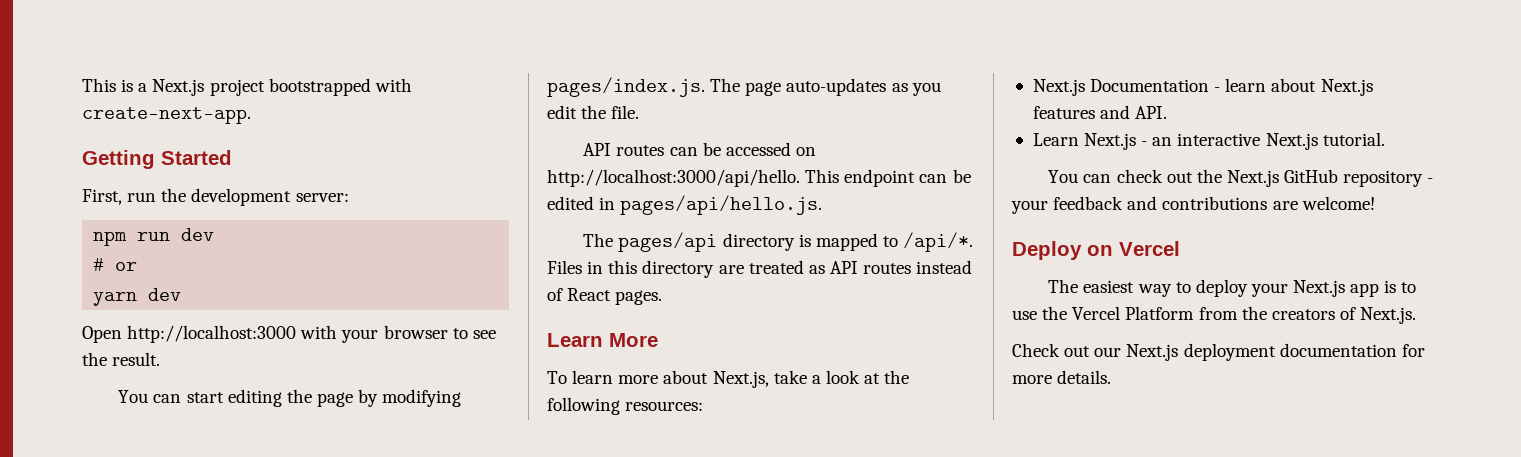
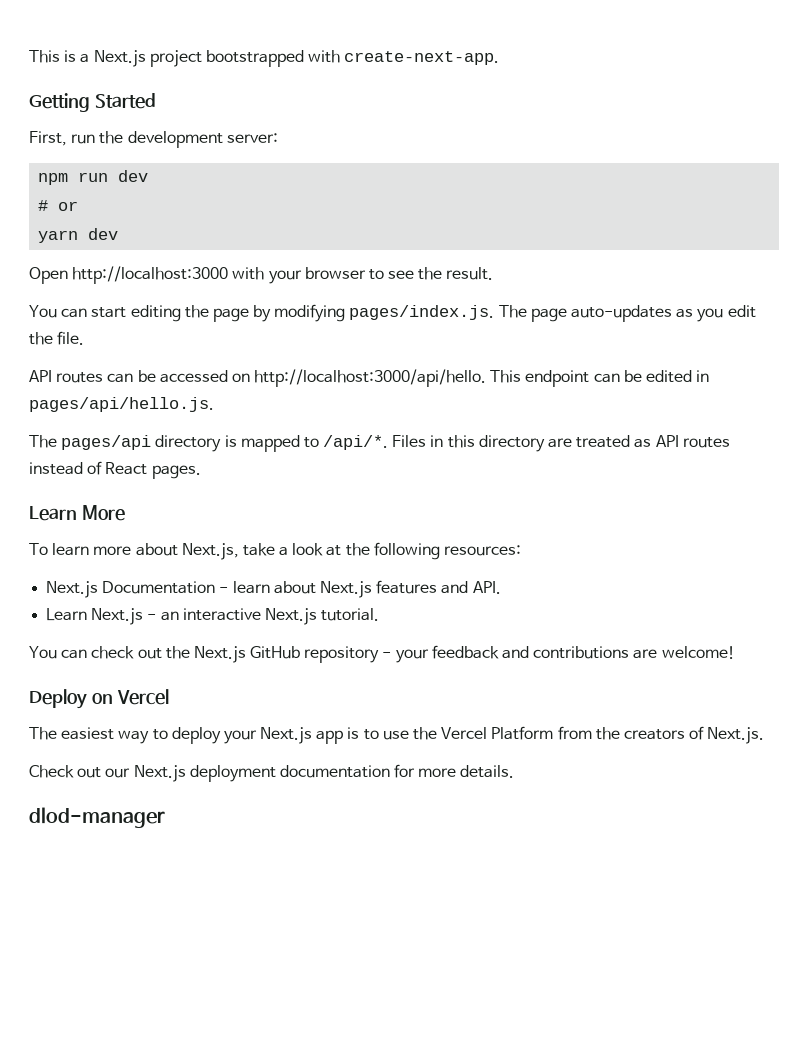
+ dlod-manager

